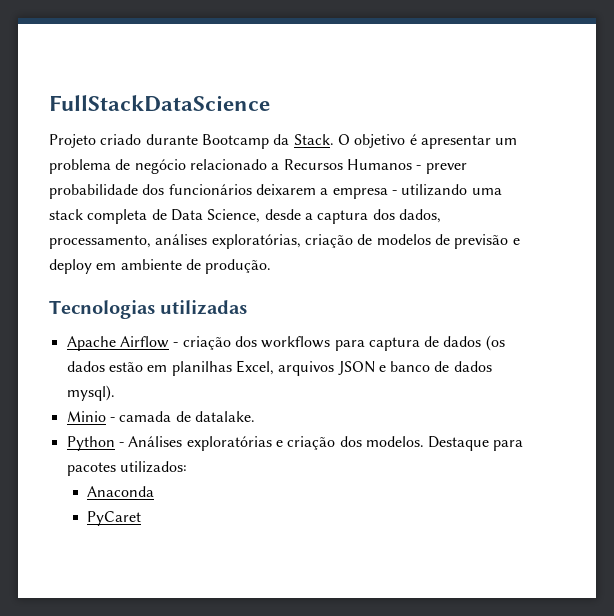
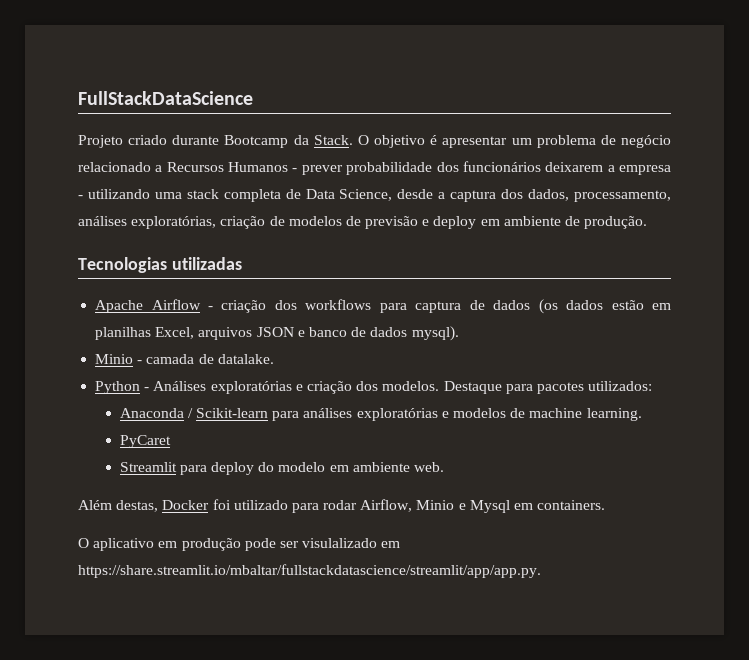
- Anaconda
+ Anaconda / Scikit-learn para análises exploratórias e modelos de machine learning.
  PyCaret
+ Streamlit para deploy do modelo em ambiente web.
+ Além destas, Docker foi utilizado para rodar Airflow, Minio e Mysql em containers.
+ O aplicativo em produção pode ser visulalizado em https://share.streamlit.io/mbaltar/fullstackdatascience/streamlit/app/app.py.

